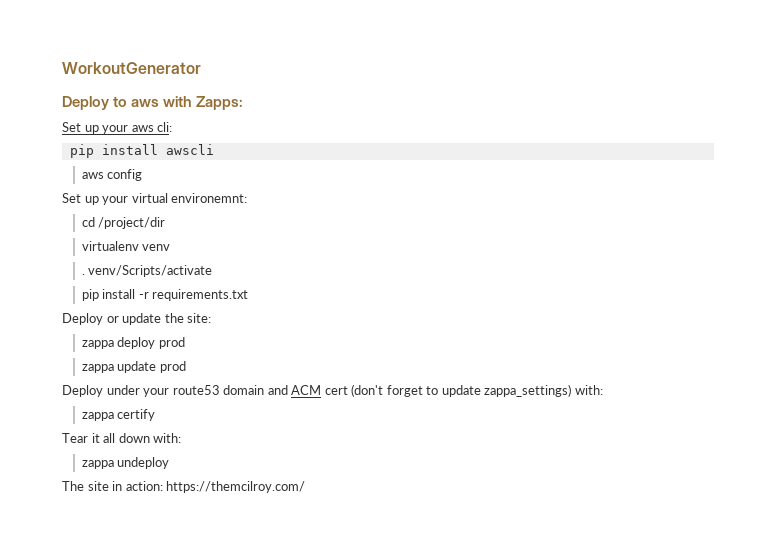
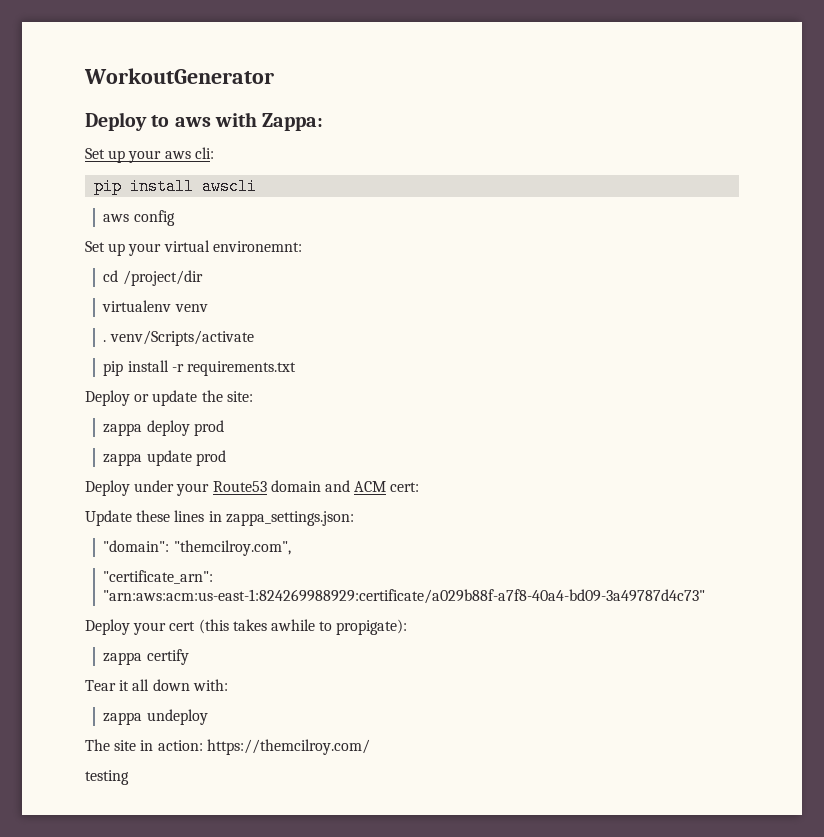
- Deploy to aws with Zapps:
+ Deploy to aws with Zappa:
- Deploy under your route53 domain and ACM cert (don't forget to update zappa_settings) with:
+ Deploy under your Route53 domain and ACM cert:
+ Update these lines in zappa_settings.json:
+ "domain": "themcilroy.com",
+ "certificate_arn": "arn:aws:acm:us-east-1:824269988929:certificate/a029b88f-a7f8-40a4-bd09-3a49787d4c73"
+ Deploy your cert (this takes awhile to propigate):
+ testing

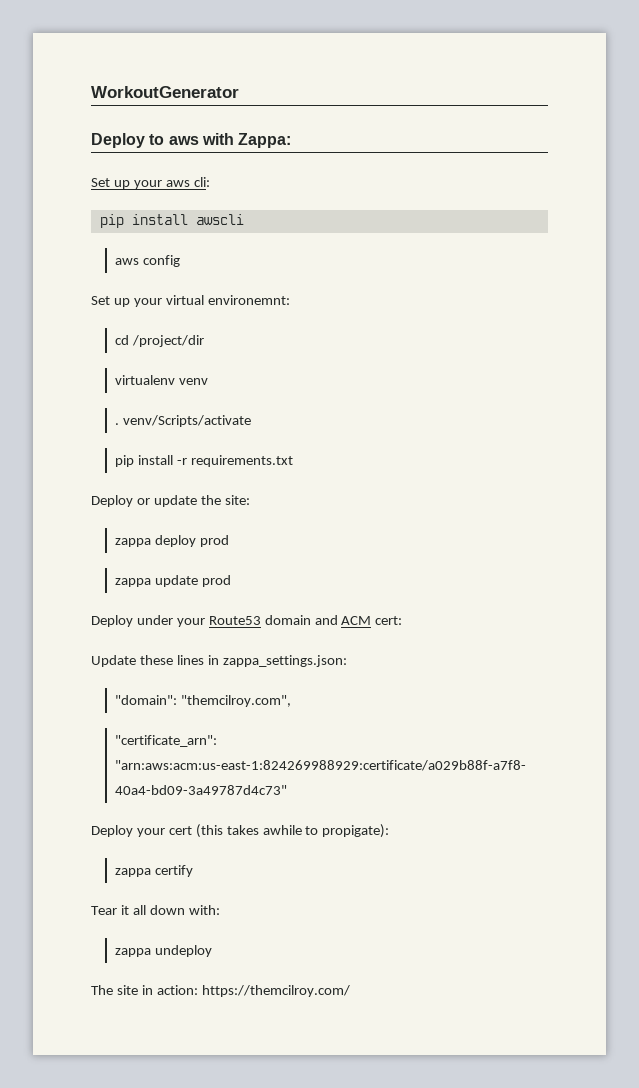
- testing

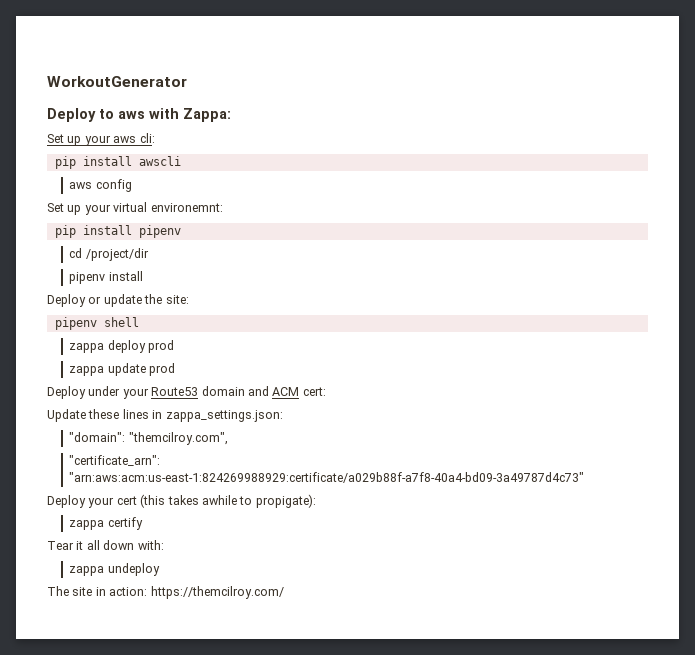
+ pip install pipenv
- virtualenv venv
- . venv/Scripts/activate
- pip install -r requirements.txt
+ pipenv install
+ pipenv shell

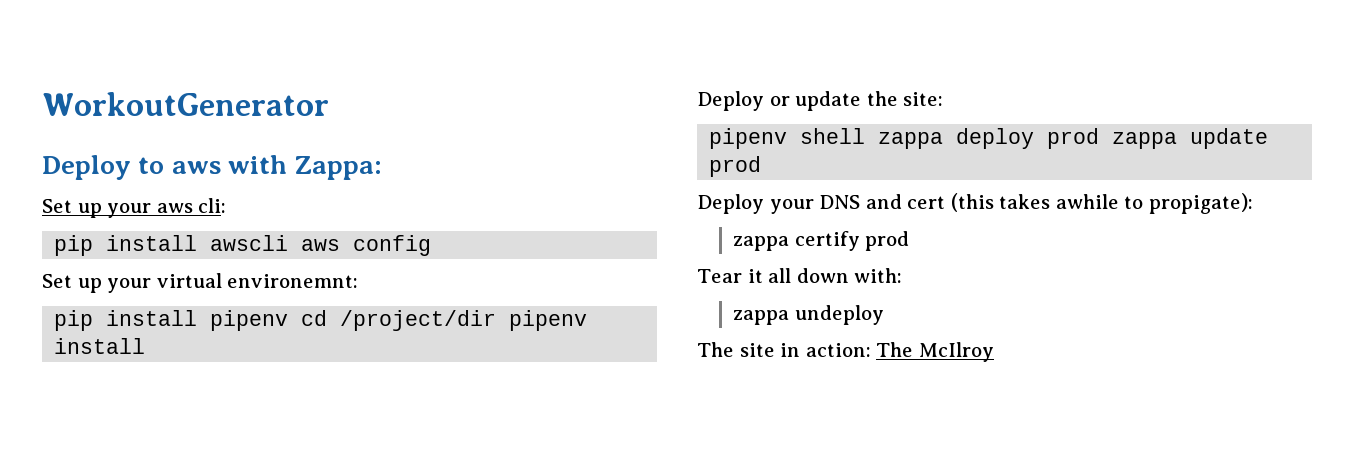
- pip install awscli
- aws config
+ pip install awscli aws config
- pip install pipenv
- cd /project/dir
- pipenv install
+ pip install pipenv cd /project/dir pipenv install
- pipenv shell
- zappa deploy prod
- zappa update prod
+ pipenv shell zappa deploy prod zappa update prod
- Deploy under your Route53 domain and ACM cert:
- Update these lines in zappa_settings.json:
- "domain": "themcilroy.com",
- "certificate_arn": "arn:aws:acm:us-east-1:824269988929:certificate/a029b88f-a7f8-40a4-bd09-3a49787d4c73"
- Deploy your cert (this takes awhile to propigate):
+ Deploy your DNS and cert (this takes awhile to propigate):
- zappa certify
+ zappa certify prod
- The site in action: https://themcilroy.com/
+ The site in action: The McIlroy

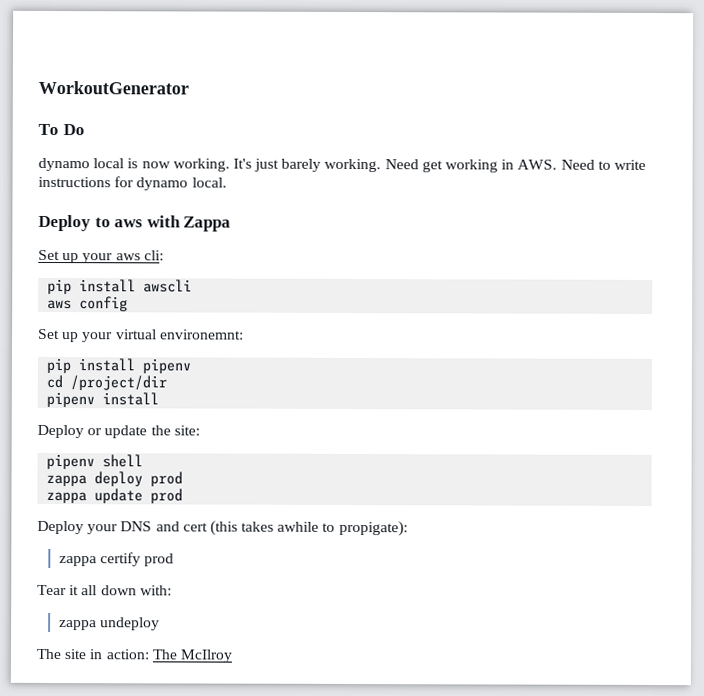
+ To Do
+ dynamo local is now working. It's just barely working. Need get working in AWS. Need to write instructions for dynamo local.
- Deploy to aws with Zappa:
+ Deploy to aws with Zappa
- pip install awscli aws config
+ pip install awscli
+ aws config
- pip install pipenv cd /project/dir pipenv install
+ pip install pipenv
+ cd /project/dir
+ pipenv install
- pipenv shell zappa deploy prod zappa update prod
+ pipenv shell
+ zappa deploy prod
+ zappa update prod

